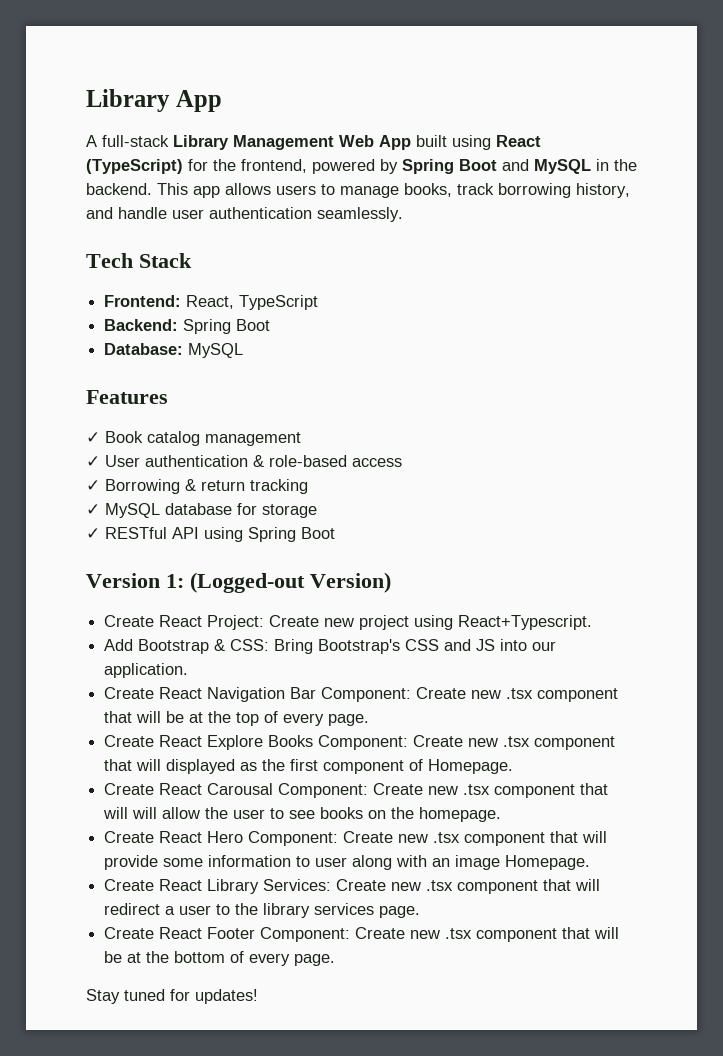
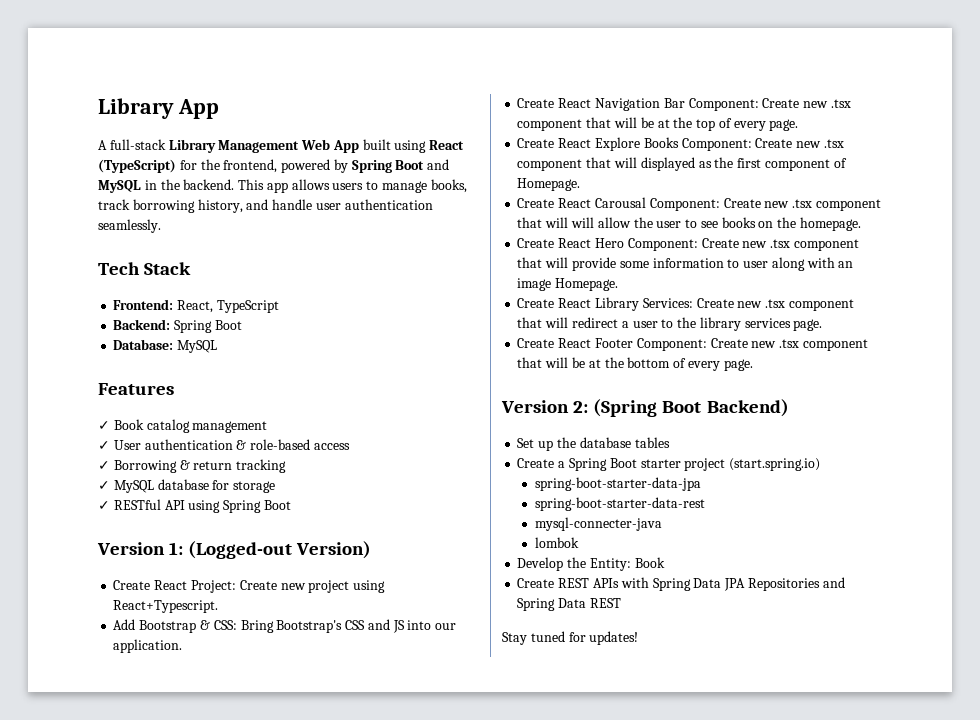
+ Version 2: (Spring Boot Backend)
+ Set up the database tables
+ Create a Spring Boot starter project (start.spring.io)
+ spring-boot-starter-data-jpa
+ spring-boot-starter-data-rest
+ mysql-connecter-java
+ lombok
+ Develop the Entity: Book
+ Create REST APIs with Spring Data JPA Repositories and Spring Data REST

